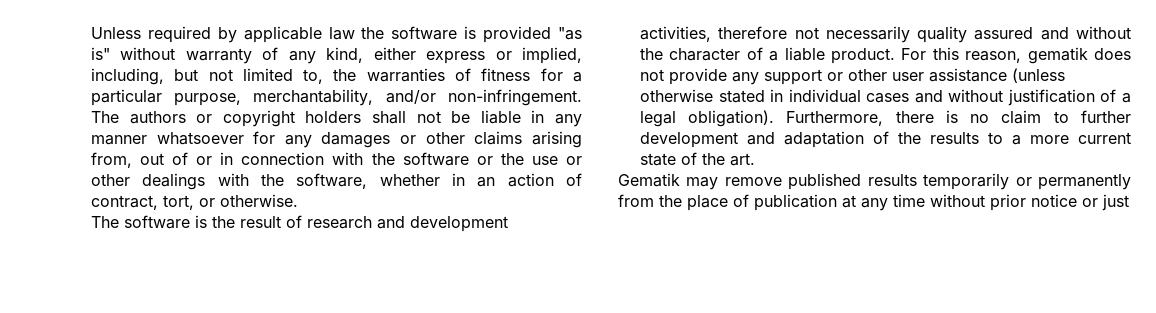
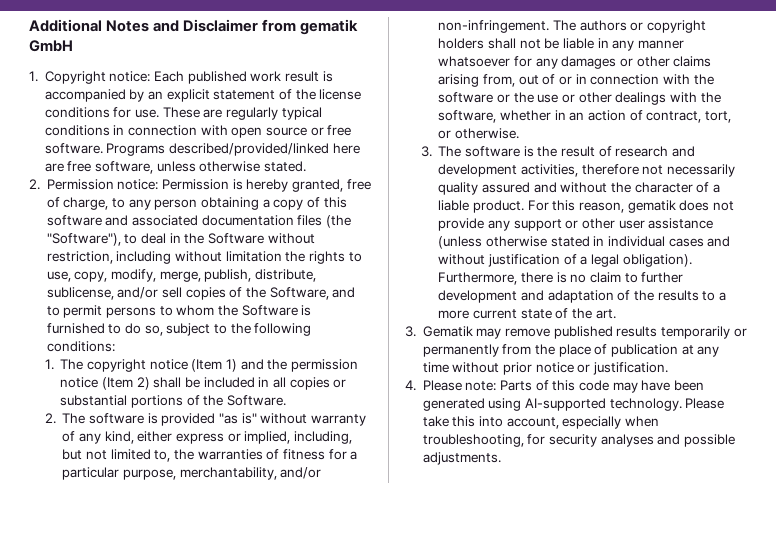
- Unless required by applicable law the software is provided "as is" without warranty of any kind, either express or implied, including, but not limited to, the warranties of fitness for a particular purpose, merchantability, and/or non-infringement.
+ Additional Notes and Disclaimer from gematik GmbH
+ 1. Copyright notice: Each published work result is accompanied by an explicit statement of the license conditions for use. These are regularly typical conditions in connection with open source or free software. Programs described/provided/linked here are free software, unless otherwise stated.
+ 2. Permission notice: Permission is hereby granted, free of charge, to any person obtaining a copy of this software and associated documentation files (the "Software"), to deal in the Software without restriction, including without limitation the rights to use, copy, modify, merge, publish, distribute, sublicense, and/or sell copies of the Software, and to permit persons to whom the Software is furnished to do so, subject to the following conditions:
+ 1. The copyright notice (Item 1) and the permission notice (Item 2) shall be included in all copies or substantial portions of the Software.
+ 2. The software is provided "as is" without warranty of any kind, either express or implied, including, but not limited to, the warranties of fitness for a particular purpose, merchantability, and/or non-infringement.
- The software is the result of research and development activities, therefore not necessarily quality assured and without the character of a liable product.
+ 3. The software is the result of research and development activities, therefore not necessarily quality assured and without the character of a liable product.
- Gematik may remove published results temporarily or permanently from the place of publication at any time without prior notice or just
+ 3. Gematik may remove published results temporarily or permanently from the place of publication at any time without prior notice or justification.
+ 4. Please note: Parts of this code may have been generated using AI-supported technology. Please take this into account, especially when troubleshooting, for security analyses and possible adjustments.

